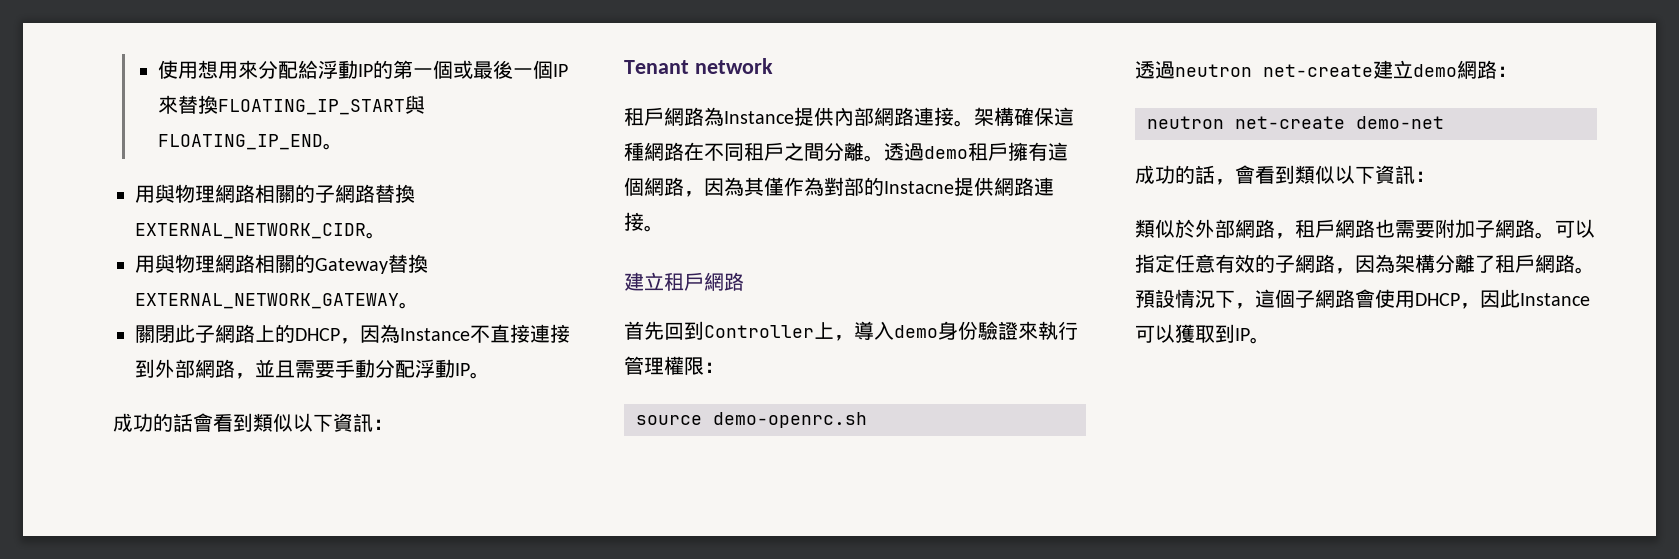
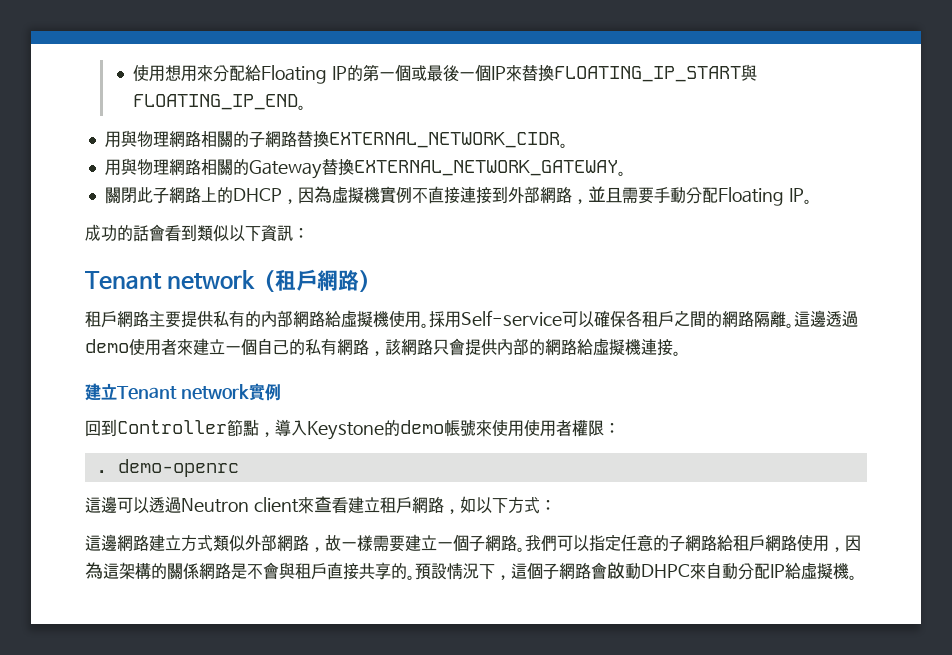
- 使用想用來分配給浮動IP的第一個或最後一個IP來替換FLOATING_IP_START與FLOATING_IP_END。
+ 使用想用來分配給Floating IP的第一個或最後一個IP來替換FLOATING_IP_START與FLOATING_IP_END。
- 關閉此子網路上的DHCP，因為Instance不直接連接到外部網路，並且需要手動分配浮動IP。
+ 關閉此子網路上的DHCP，因為虛擬機實例不直接連接到外部網路，並且需要手動分配Floating IP。
- Tenant network
- 租戶網路為Instance提供內部網路連接。架構確保這種網路在不同租戶之間分離。透過demo租戶擁有這個網路，因為其僅作為對部的Instacne提供網路連接。
- 建立租戶網路
- 首先回到Controller上，導入demo身份驗證來執行管理權限：
- source demo-openrc.sh
- 透過neutron net-create建立demo網路：
- neutron net-create demo-net
- 成功的話，會看到類似以下資訊：
- 類似於外部網路，租戶網路也需要附加子網路。
+ Tenant network（租戶網路）
+ 租戶網路主要提供私有的內部網路給虛擬機使用。採用Self-service可以確保各租戶之間的網路隔離。這邊透過demo使用者來建立一個自己的私有網路，該網路只會提供內部的網路給虛擬機連接。
+ 建立Tenant network實例
+ 回到Controller節點，導入Keystone的demo帳號來使用使用者權限：
+ . demo-openrc
+ 這邊可以透過Neutron client來查看建立租戶網路，如以下方式：
+ 這邊網路建立方式類似外部網路，故一樣需要建立一個子網路。
- 可以指定任意有效的子網路，因為架構分離了租戶網路。
+ 我們可以指定任意的子網路給租戶網路使用，因為這架構的關係網路是不會與租戶直接共享的。
- 預設情況下，這個子網路會使用DHCP，因此Instance可以獲取到IP。
+ 預設情況下，這個子網路會啟動DHPC來自動分配IP給虛擬機。

